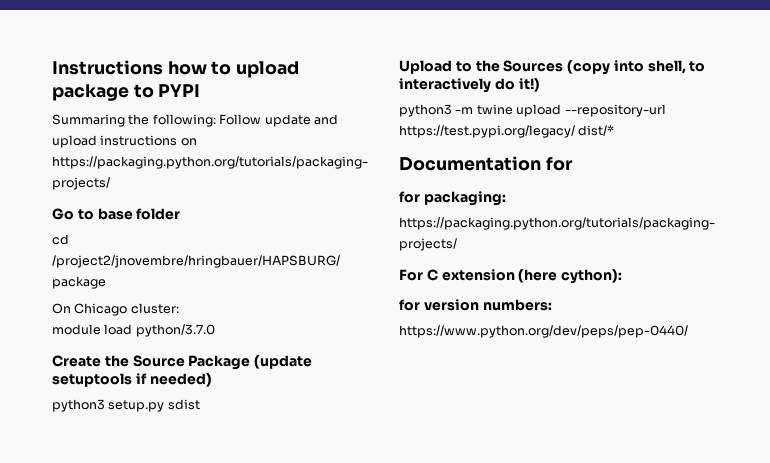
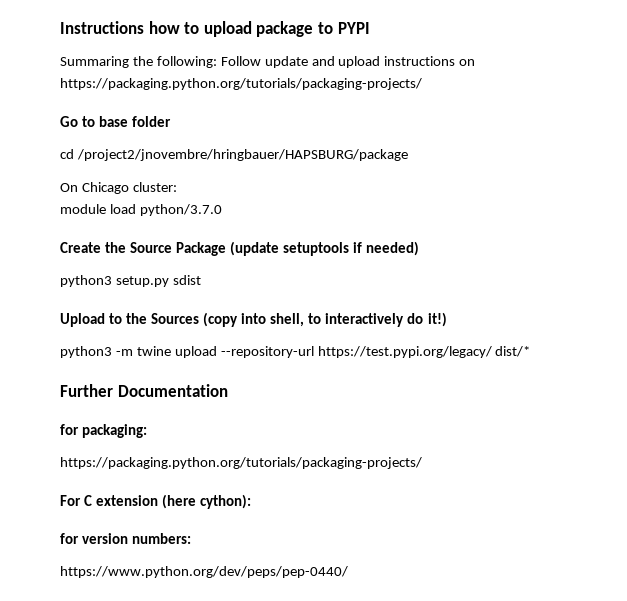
- Documentation for
+ Further Documentation

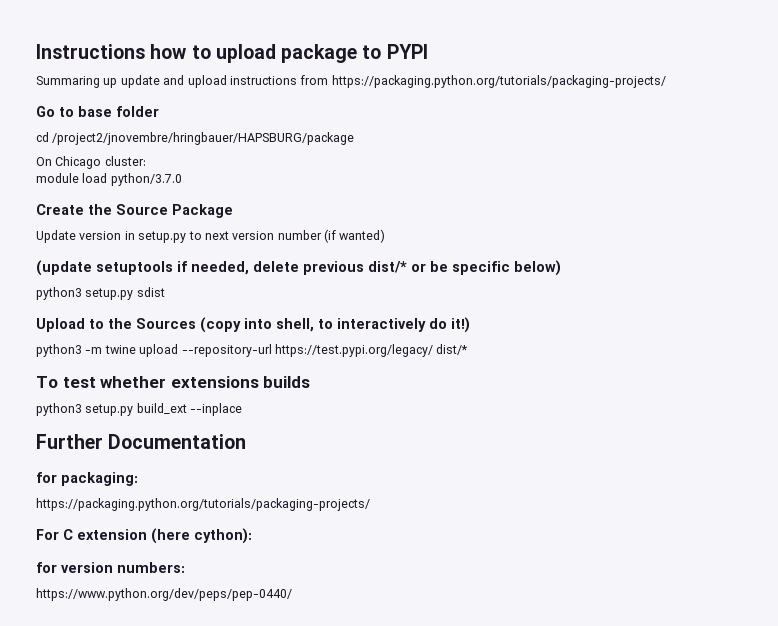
- Summaring the following: Follow update and upload instructions on https://packaging.python.org/tutorials/packaging-projects/
+ Summaring up update and upload instructions from https://packaging.python.org/tutorials/packaging-projects/
- Create the Source Package (update setuptools if needed)
+ Create the Source Package
+ Update version in setup.py to next version number (if wanted)
+ (update setuptools if needed, delete previous dist/* or be specific below)
+ To test whether extensions builds
+ python3 setup.py build_ext --inplace

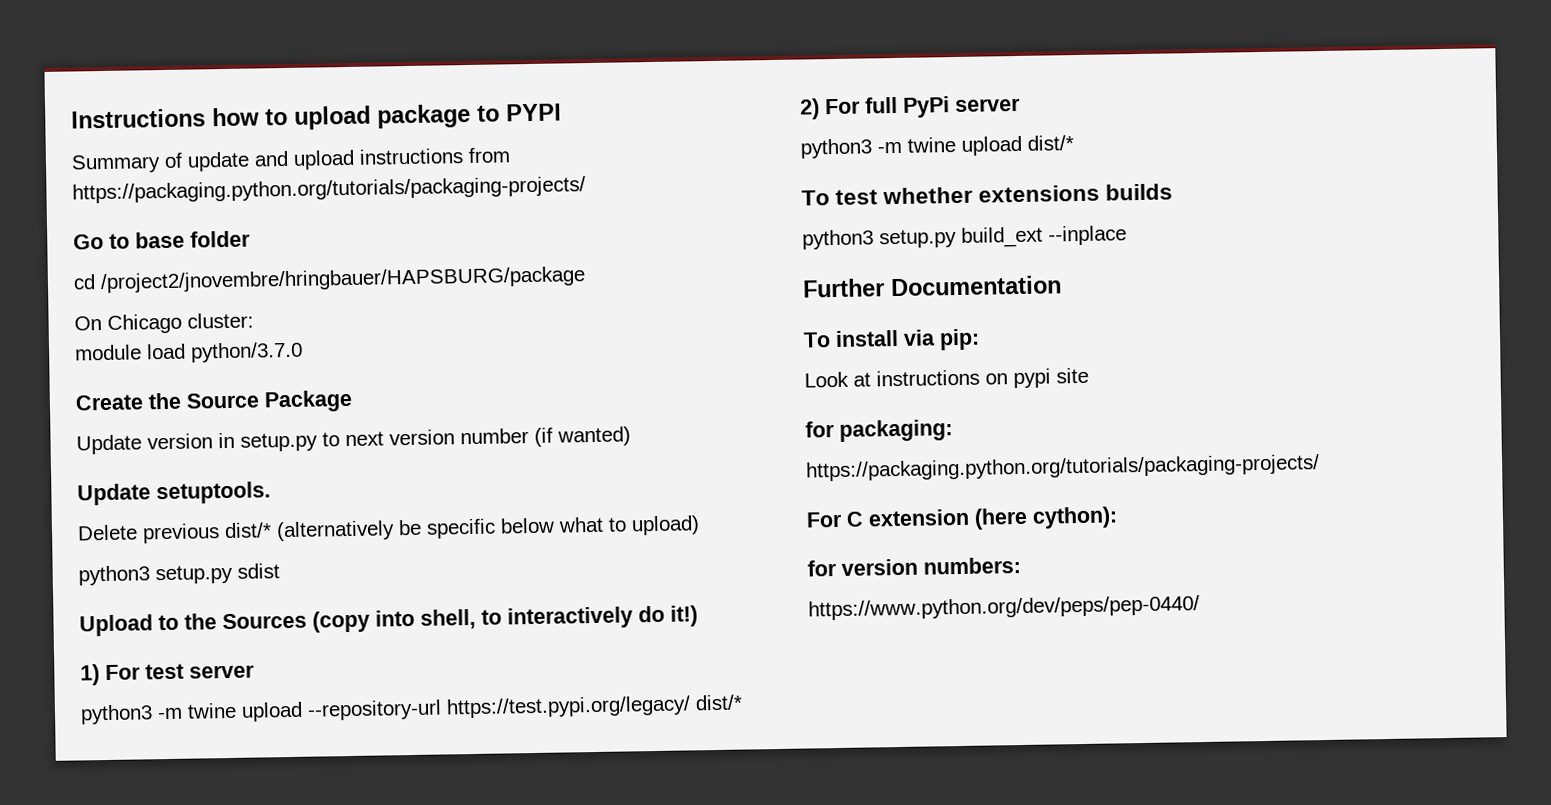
- Summaring up update and upload instructions from https://packaging.python.org/tutorials/packaging-projects/
+ Summary of update and upload instructions from https://packaging.python.org/tutorials/packaging-projects/
- (update setuptools if needed, delete previous dist/* or be specific below)
+ Update setuptools.
+ Delete previous dist/* (alternatively be specific below what to upload)
+ 1) For test server
+ 2) For full PyPi server
+ python3 -m twine upload dist/*
+ To install via pip:
+ Look at instructions on pypi site

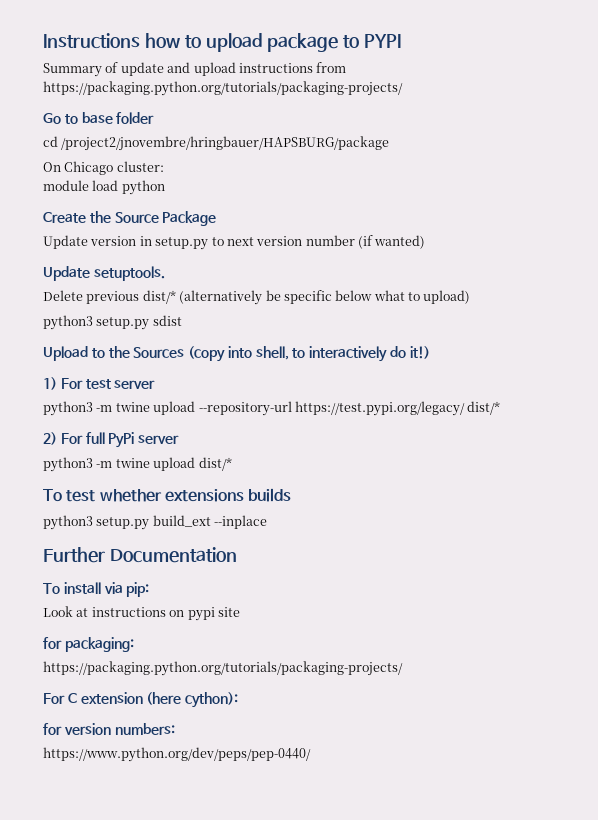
- module load python/3.7.0
+ module load python

